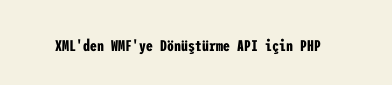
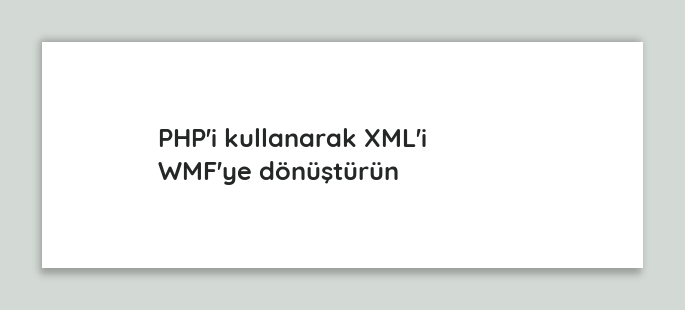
- XML'den WMF'ye Dönüştürme API için PHP
+ PHP'i kullanarak XML'i WMF'ye dönüştürün

